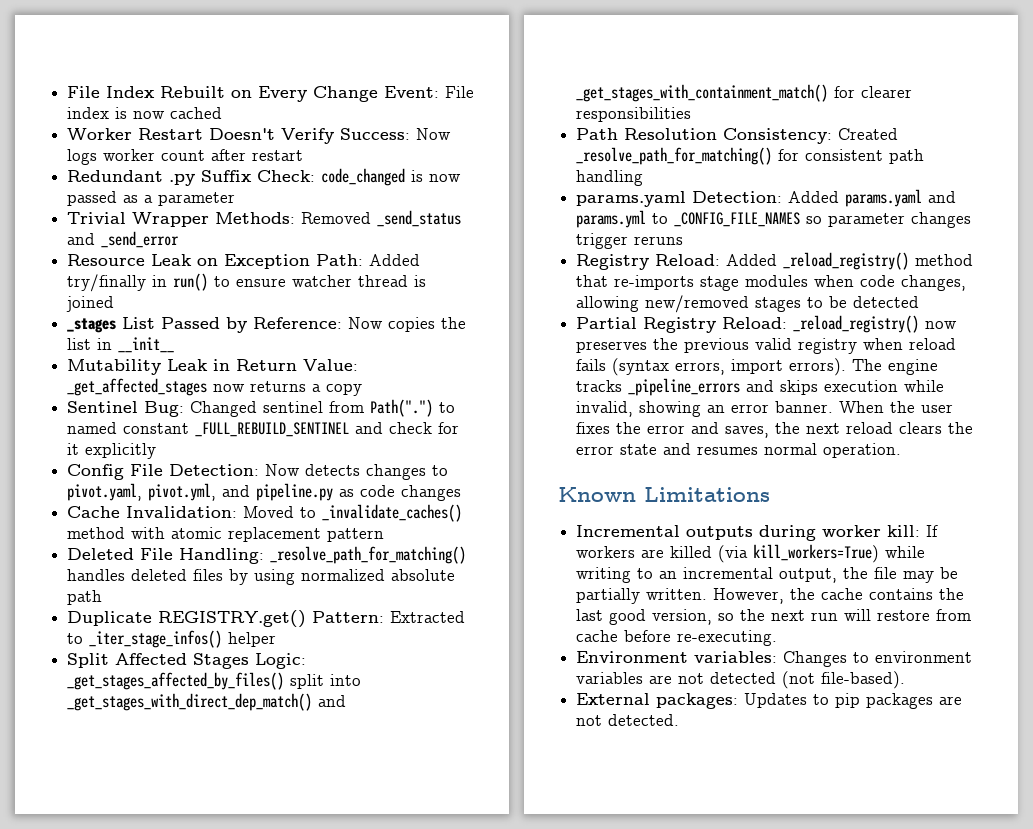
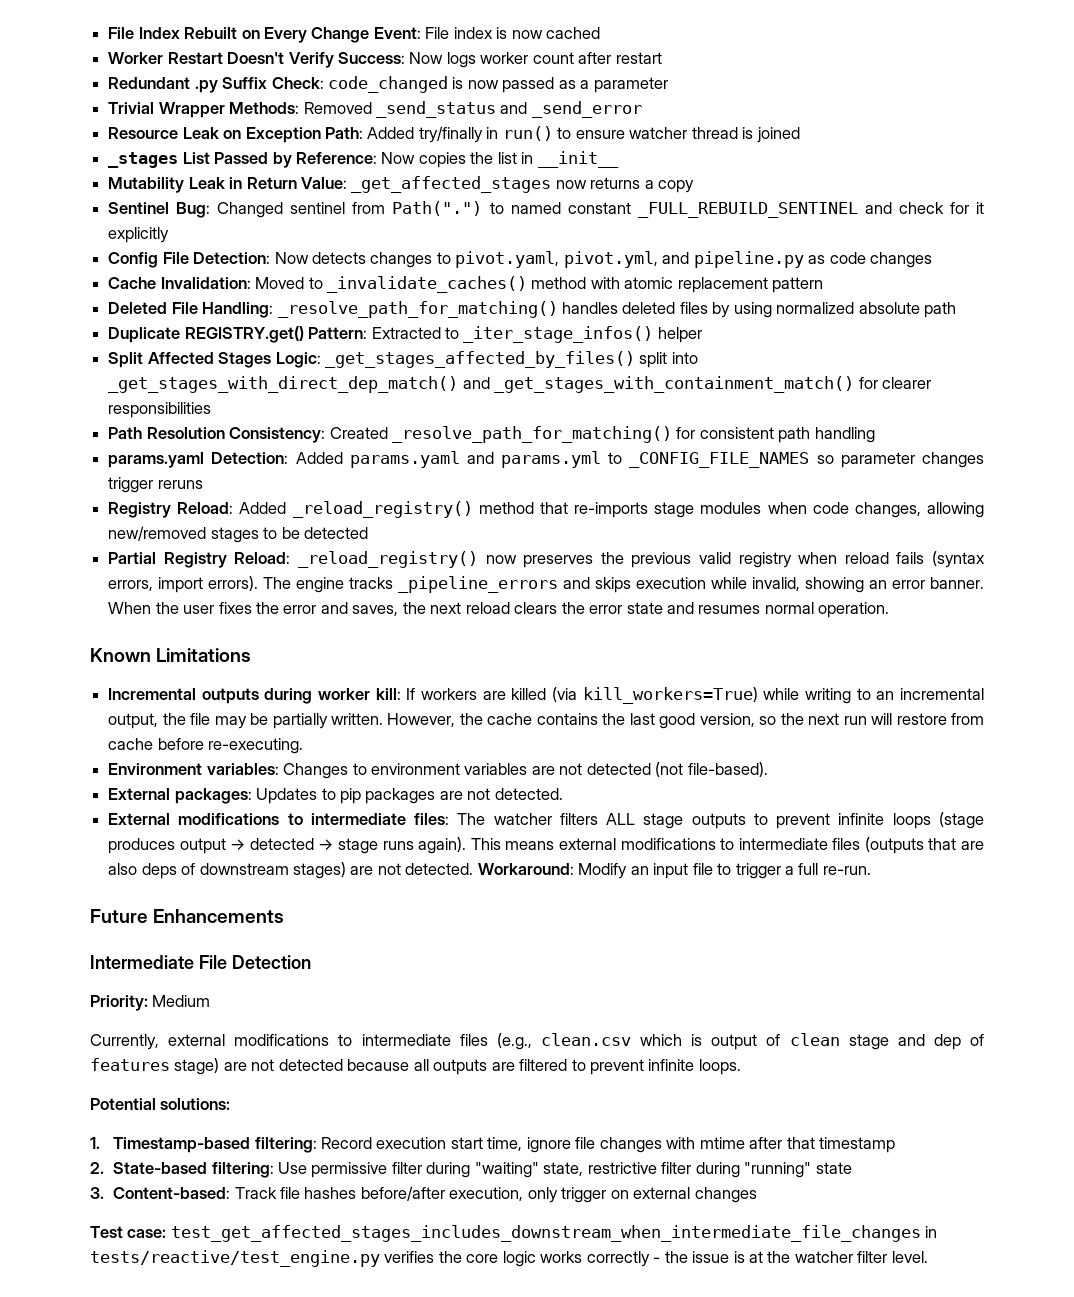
+ External modifications to intermediate files: The watcher filters ALL stage outputs to prevent infinite loops (stage produces output → detected → stage runs again). This means external modifications to intermediate files (outputs that are also deps of downstream stages) are not detected. Workaround: Modify an input file to trigger a full re-run.
+ Future Enhancements
+ Intermediate File Detection
+ Priority: Medium
+ Currently, external modifications to intermediate files (e.g., clean.csv which is output of clean stage and dep of features stage) are not detected because all outputs are filtered to prevent infinite loops.
+ Potential solutions:
+ 1. Timestamp-based filtering: Record execution start time, ignore file changes with mtime after that timestamp
+ 2. State-based filtering: Use permissive filter during "waiting" state, restrictive filter during "running" state
+ 3. Content-based: Track file hashes before/after execution, only trigger on external changes
+ Test case: test_get_affected_stages_includes_downstream_when_intermediate_file_changes in tests/reactive/test_engine.py verifies the core logic works correctly - the issue is at the watcher filter level.

